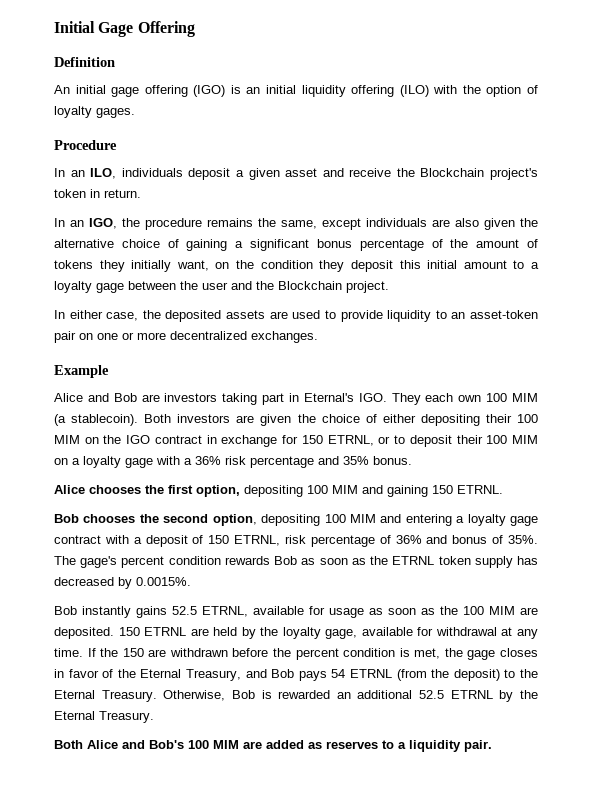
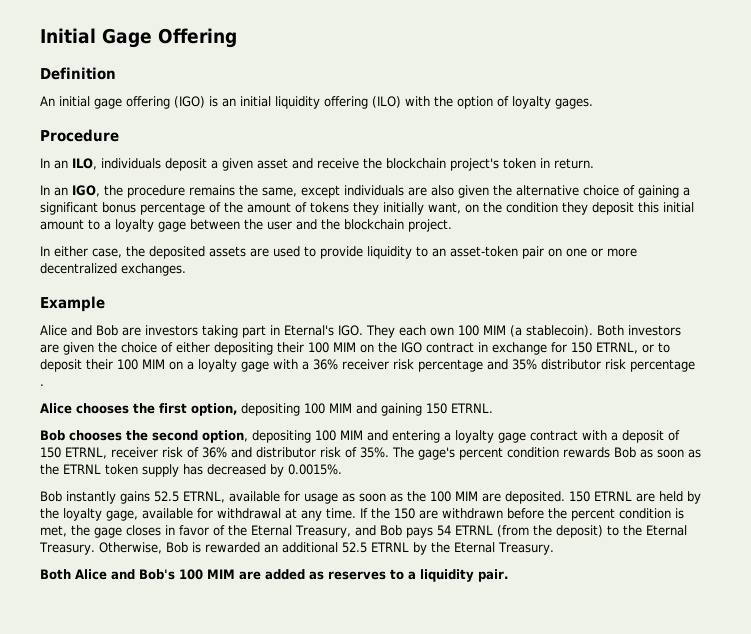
- In an ILO, individuals deposit a given asset and receive the Blockchain project's token in return.
+ In an ILO, individuals deposit a given asset and receive the blockchain project's token in return.
- In an IGO, the procedure remains the same, except individuals are also given the alternative choice of gaining a significant bonus percentage of the amount of tokens they initially want, on the condition they deposit this initial amount to a loyalty gage between the user and the Blockchain project.
+ In an IGO, the procedure remains the same, except individuals are also given the alternative choice of gaining a significant bonus percentage of the amount of tokens they initially want, on the condition they deposit this initial amount to a loyalty gage between the user and the blockchain project.
- Both investors are given the choice of either depositing their 100 MIM on the IGO contract in exchange for 150 ETRNL, or to deposit their 100 MIM on a loyalty gage with a 36% risk percentage and 35% bonus.
+ Both investors are given the choice of either depositing their 100 MIM on the IGO contract in exchange for 150 ETRNL, or to deposit their 100 MIM on a loyalty gage with a 36% receiver risk percentage and 35% distributor risk percentage .
- Bob chooses the second option, depositing 100 MIM and entering a loyalty gage contract with a deposit of 150 ETRNL, risk percentage of 36% and bonus of 35%.
+ Bob chooses the second option, depositing 100 MIM and entering a loyalty gage contract with a deposit of 150 ETRNL, receiver risk of 36% and distributor risk of 35%.

